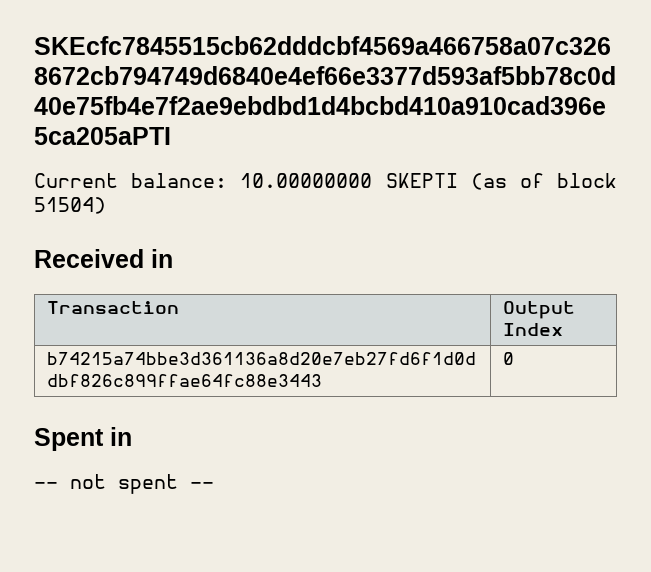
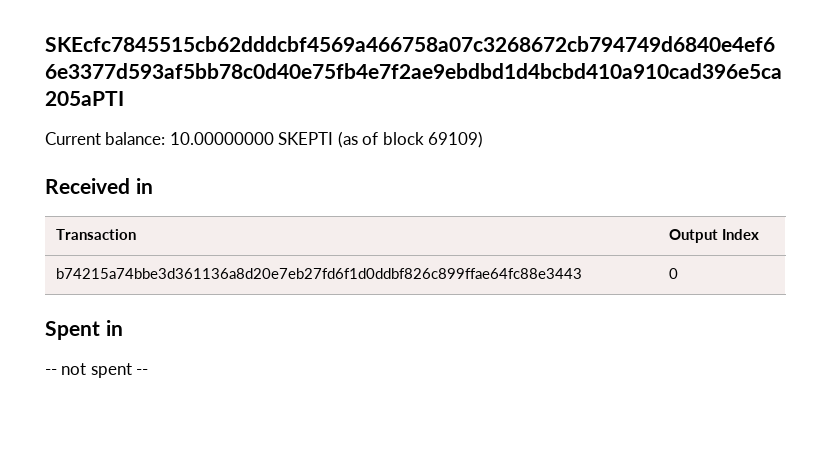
- Current balance: 10.00000000 SKEPTI (as of block 51504)
+ Current balance: 10.00000000 SKEPTI (as of block 69109)

